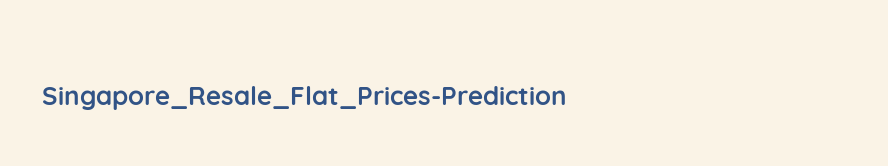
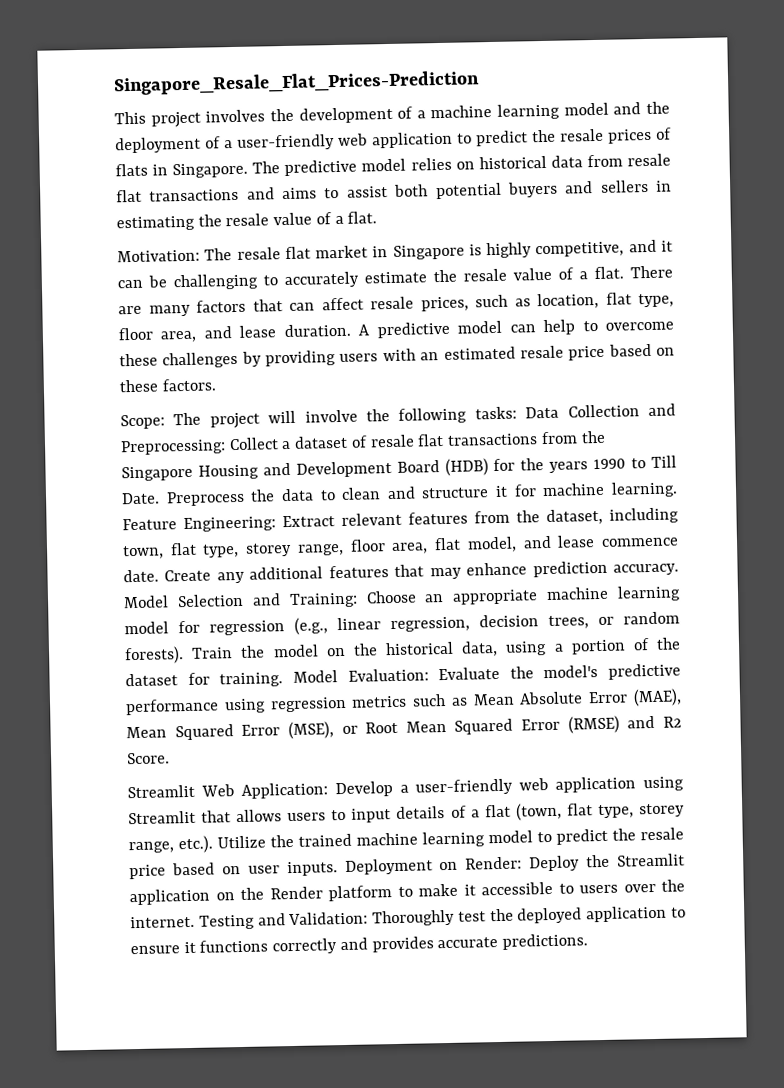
+ This project involves the development of a machine learning model and the deployment of a user-friendly web application to predict the resale prices of flats in Singapore. The predictive model relies on historical data from resale flat transactions and aims to assist both potential buyers and sellers in estimating the resale value of a flat.
+ Motivation: The resale flat market in Singapore is highly competitive, and it can be challenging to accurately estimate the resale value of a flat. There are many factors that can affect resale prices, such as location, flat type, floor area, and lease duration. A predictive model can help to overcome these challenges by providing users with an estimated resale price based on these factors.
+ Scope: The project will involve the following tasks: Data Collection and Preprocessing: Collect a dataset of resale flat transactions from the Singapore Housing and Development Board (HDB) for the years 1990 to Till Date. Preprocess the data to clean and structure it for machine learning. Feature Engineering: Extract relevant features from the dataset, including town, flat type, storey range, floor area, flat model, and lease commence date. Create any additional features that may enhance prediction accuracy. Model Selection and Training: Choose an appropriate machine learning model for regression (e.g., linear regression, decision trees, or random forests). Train the model on the historical data, using a portion of the dataset for training. Model Evaluation: Evaluate the model's predictive performance using regression metrics such as Mean Absolute Error (MAE), Mean Squared Error (MSE), or Root Mean Squared Error (RMSE) and R2 Score.
+ Streamlit Web Application: Develop a user-friendly web application using Streamlit that allows users to input details of a flat (town, flat type, storey range, etc.). Utilize the trained machine learning model to predict the resale price based on user inputs. Deployment on Render: Deploy the Streamlit application on the Render platform to make it accessible to users over the internet. Testing and Validation: Thoroughly test the deployed application to ensure it functions correctly and provides accurate predictions.

